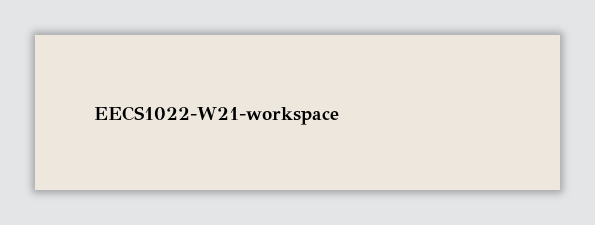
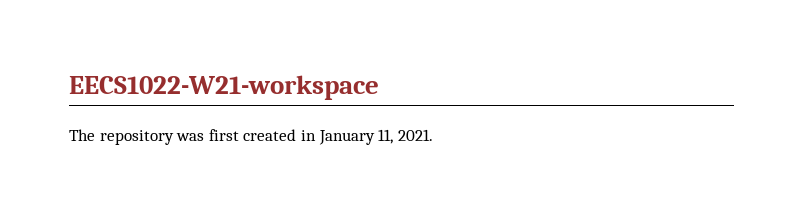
+ The repository was first created in January 11, 2021.

